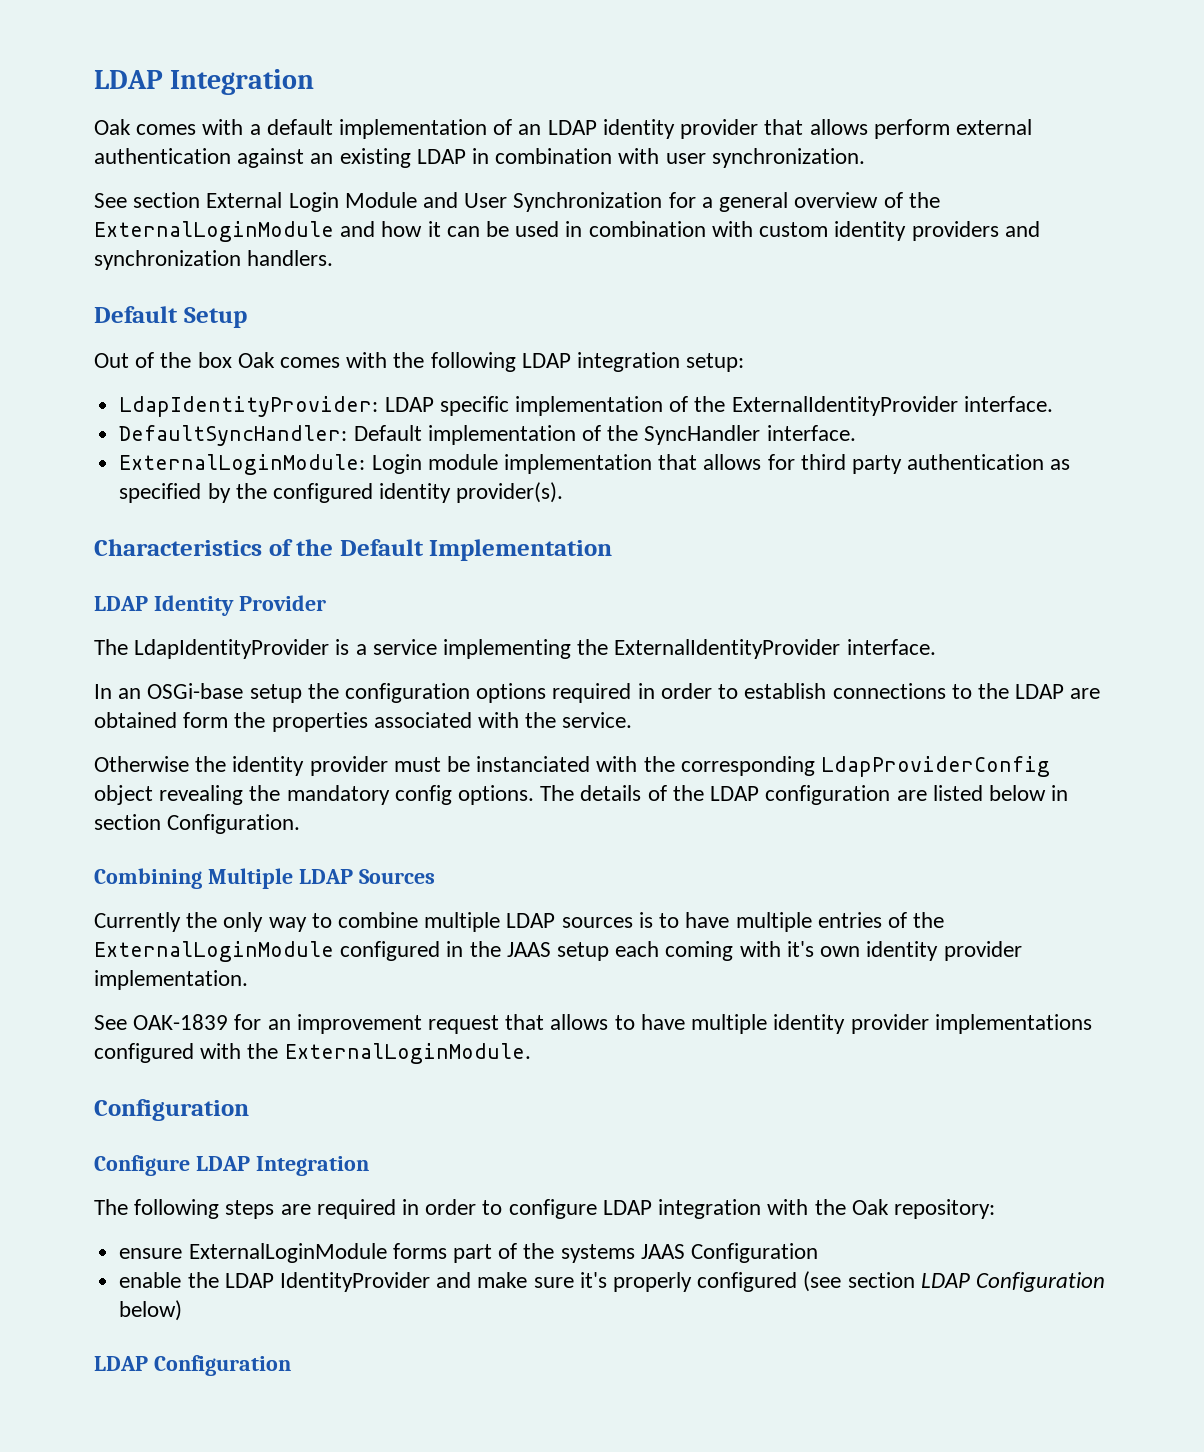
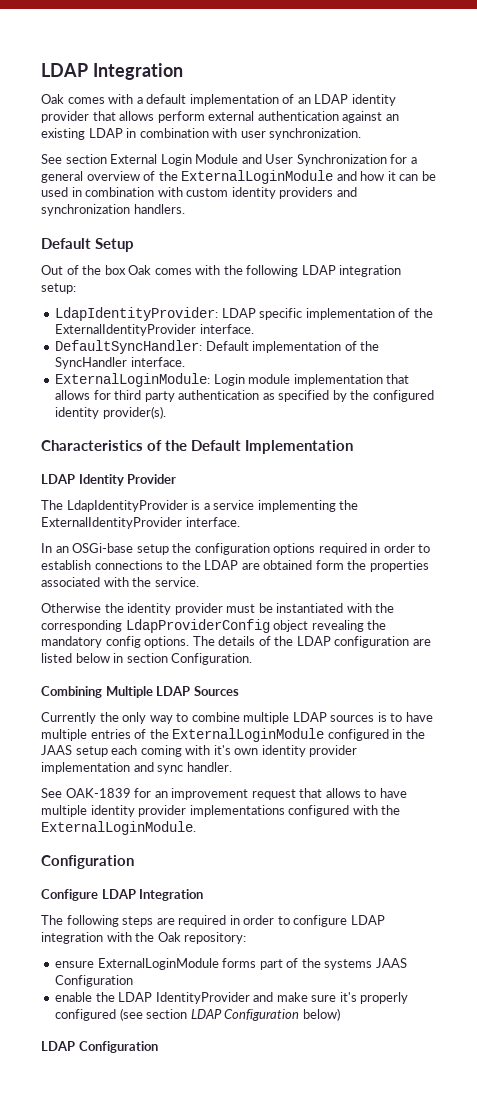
- Otherwise the identity provider must be instanciated with the corresponding LdapProviderConfig object revealing the mandatory config options.
+ Otherwise the identity provider must be instantiated with the corresponding LdapProviderConfig object revealing the mandatory config options.
- Currently the only way to combine multiple LDAP sources is to have multiple entries of the ExternalLoginModule configured in the JAAS setup each coming with it's own identity provider implementation.
+ Currently the only way to combine multiple LDAP sources is to have multiple entries of the ExternalLoginModule configured in the JAAS setup each coming with it's own identity provider implementation and sync handler.

